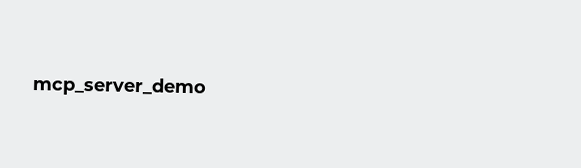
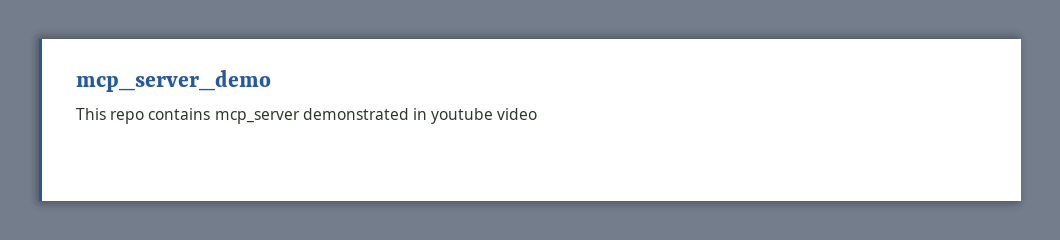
+ This repo contains mcp_server demonstrated in youtube video

